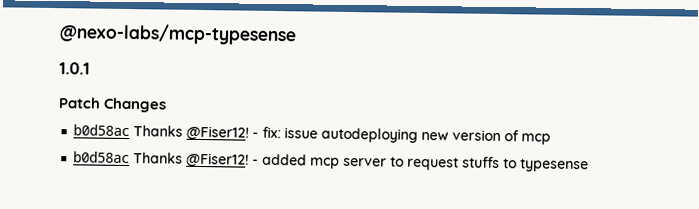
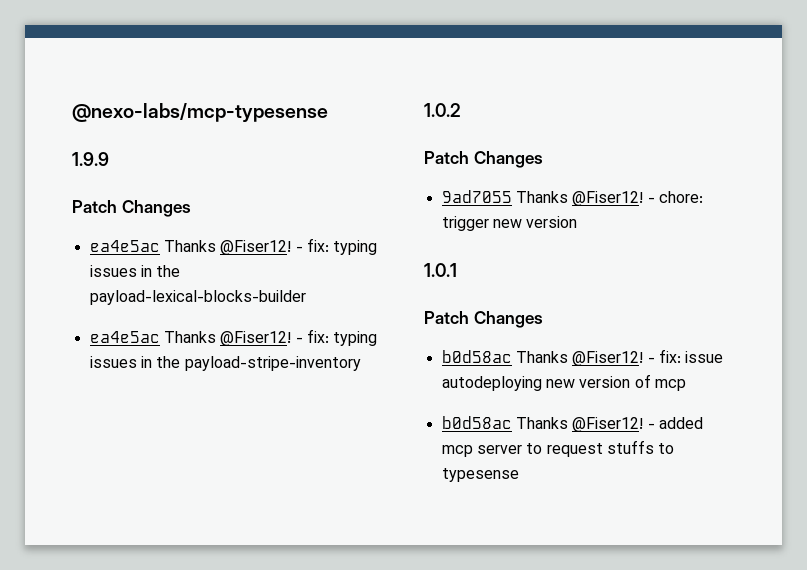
+ 1.9.9
+ Patch Changes
+ ea4e5ac Thanks @Fiser12! - fix: typing issues in the payload-lexical-blocks-builder
+ ea4e5ac Thanks @Fiser12! - fix: typing issues in the payload-stripe-inventory
+ 1.0.2
+ Patch Changes
+ 9ad7055 Thanks @Fiser12! - chore: trigger new version

